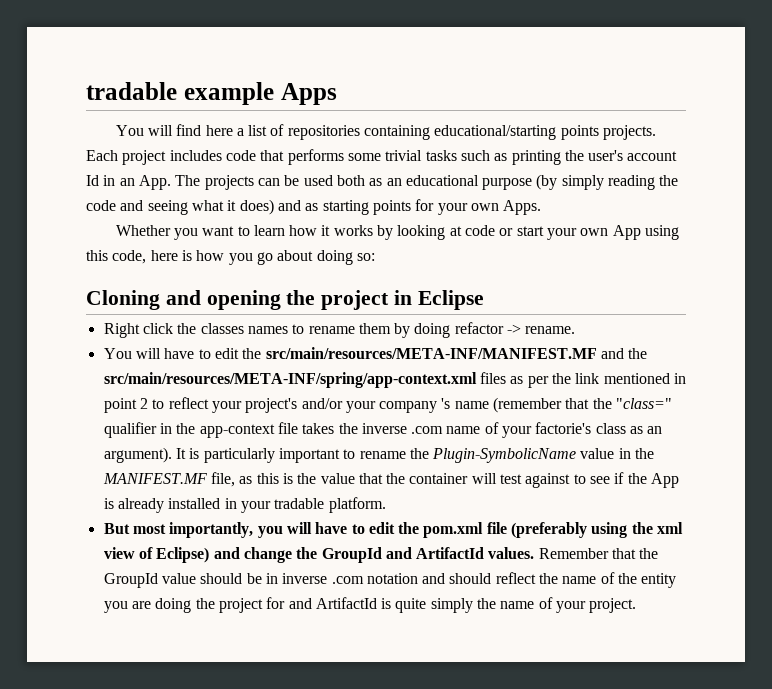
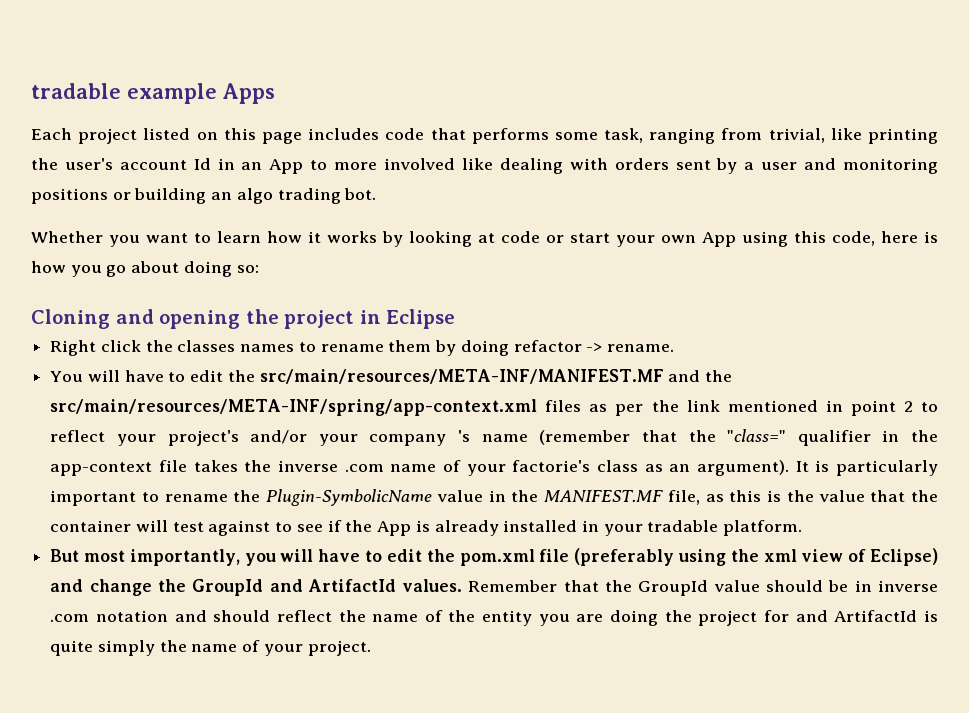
- You will find here a list of repositories containing educational/starting points projects. Each project includes code that performs some trivial tasks such as printing the user's account Id in an App. The projects can be used both as an educational purpose (by simply reading the code and seeing what it does) and as starting points for your own Apps.
+ Each project listed on this page includes code that performs some task, ranging from trivial, like printing the user's account Id in an App to more involved like dealing with orders sent by a user and monitoring positions or building an algo trading bot.

